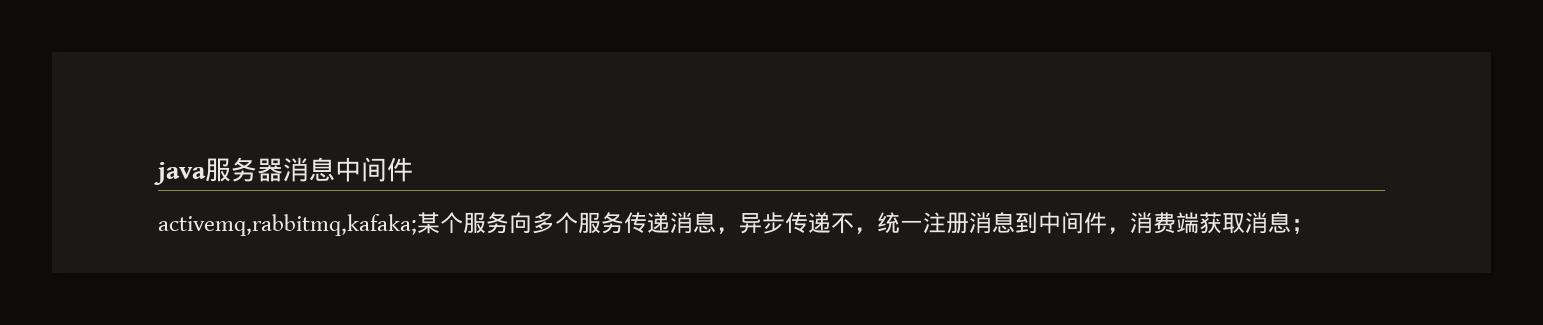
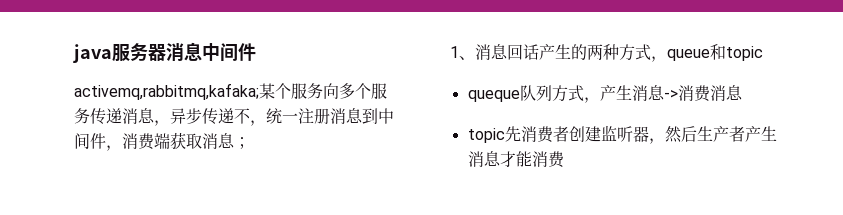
+ 1、消息回话产生的两种方式，queue和topic
+ queque队列方式，产生消息->消费消息
+ topic先消费者创建监听器，然后生产者产生消息才能消费

